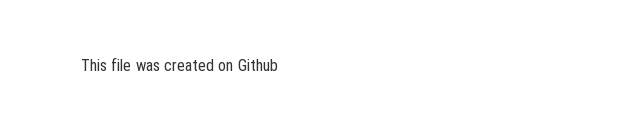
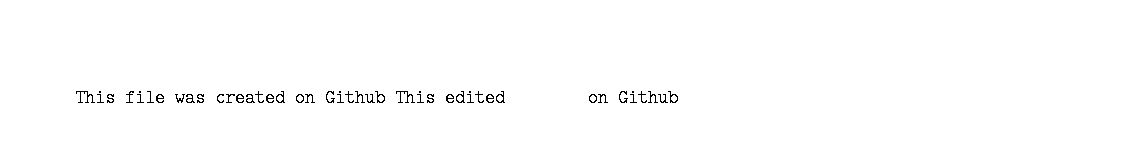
- This file was created on Github
+ This file was created on Github This edited on Github

